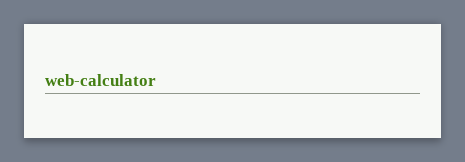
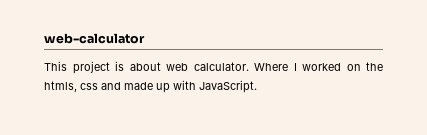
+ This project is about web calculator. Where I worked on the htmls, css and made up with JavaScript.

